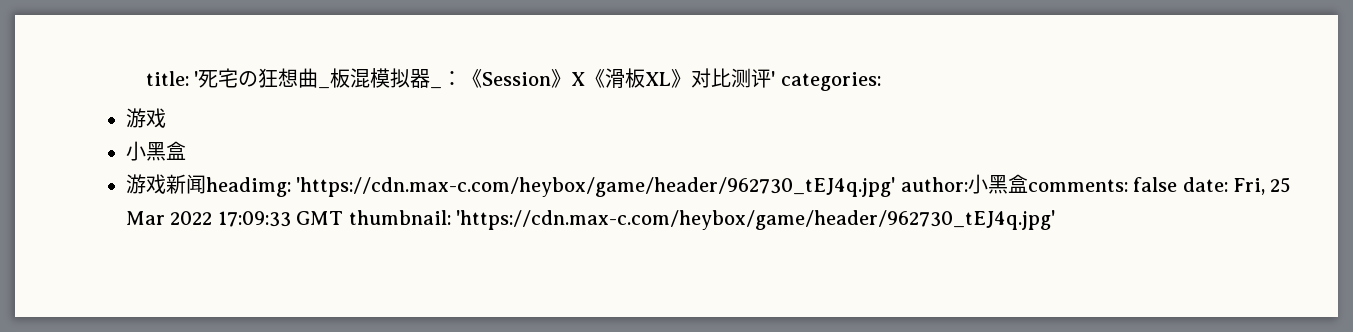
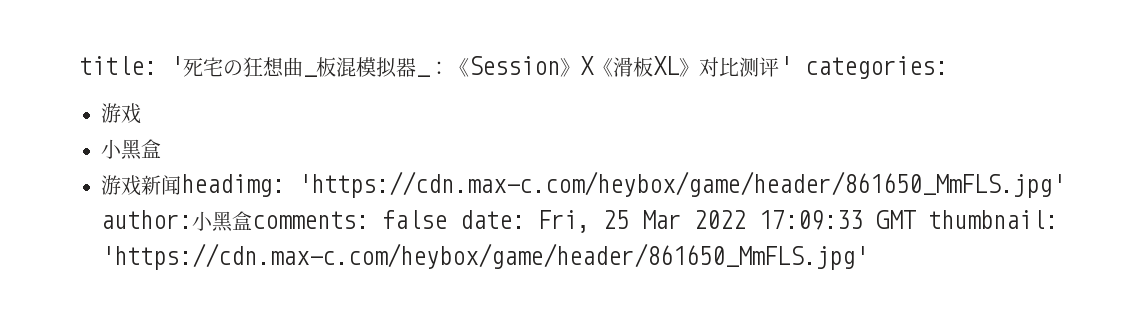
- 游戏新闻headimg: 'https://cdn.max-c.com/heybox/game/header/962730_tEJ4q.jpg' author:小黑盒comments: false date: Fri, 25 Mar 2022 17:09:33 GMT thumbnail: 'https://cdn.max-c.com/heybox/game/header/962730_tEJ4q.jpg'
+ 游戏新闻headimg: 'https://cdn.max-c.com/heybox/game/header/861650_MmFLS.jpg' author:小黑盒comments: false date: Fri, 25 Mar 2022 17:09:33 GMT thumbnail: 'https://cdn.max-c.com/heybox/game/header/861650_MmFLS.jpg'

